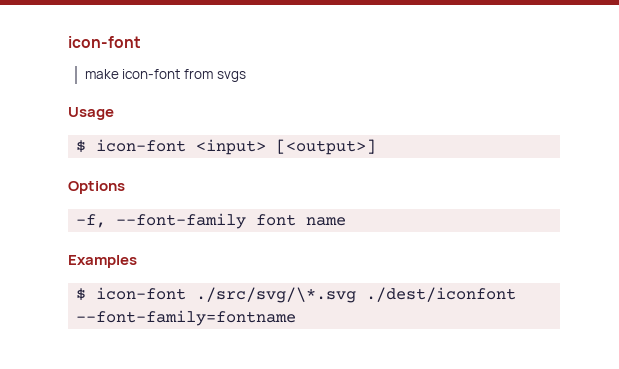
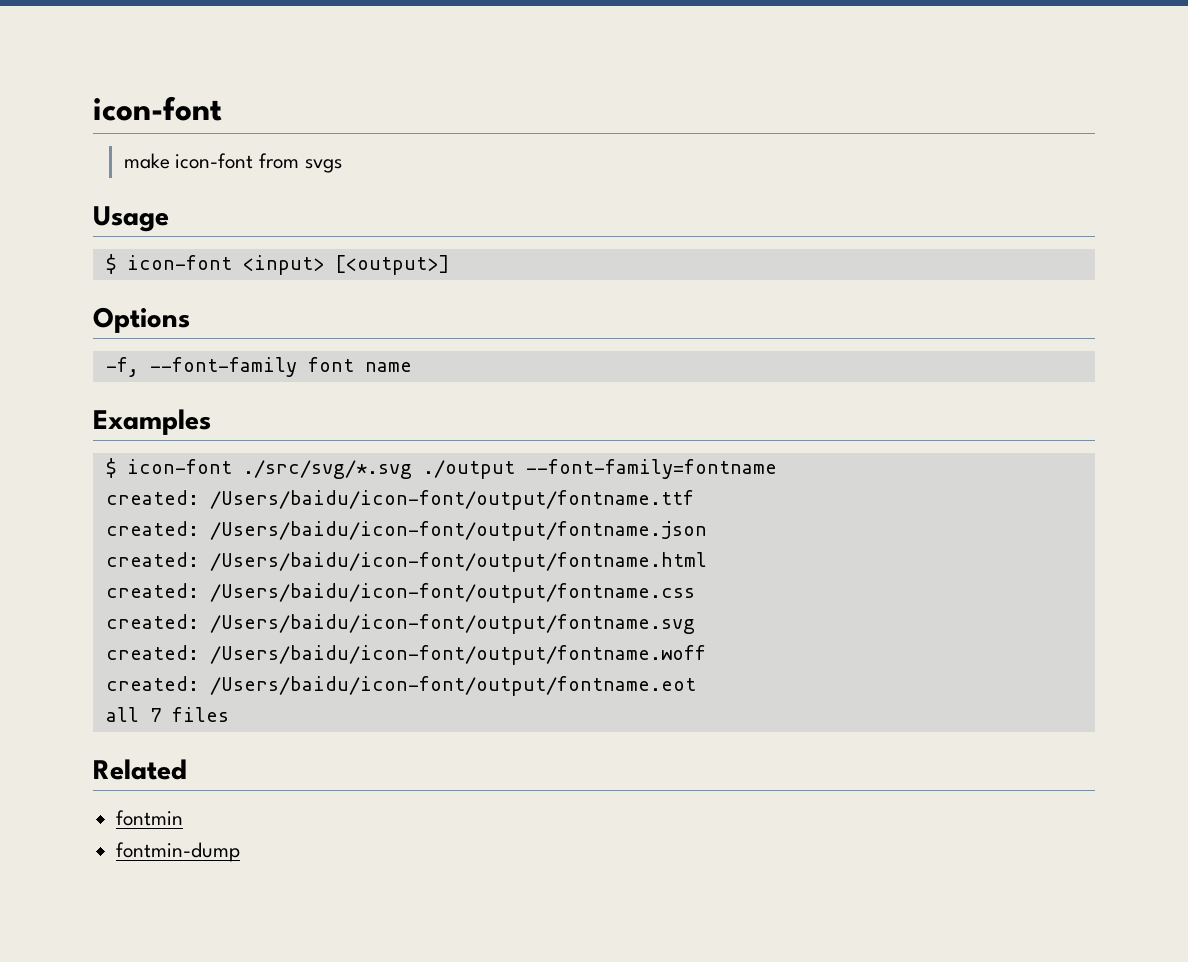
- $ icon-font ./src/svg/\*.svg ./dest/iconfont --font-family=fontname
+ $ icon-font ./src/svg/*.svg ./output --font-family=fontname
+ created: /Users/baidu/icon-font/output/fontname.ttf
+ created: /Users/baidu/icon-font/output/fontname.json
+ created: /Users/baidu/icon-font/output/fontname.html
+ created: /Users/baidu/icon-font/output/fontname.css
+ created: /Users/baidu/icon-font/output/fontname.svg
+ created: /Users/baidu/icon-font/output/fontname.woff
+ created: /Users/baidu/icon-font/output/fontname.eot
+ all 7 files
+ Related
+ fontmin
+ fontmin-dump

